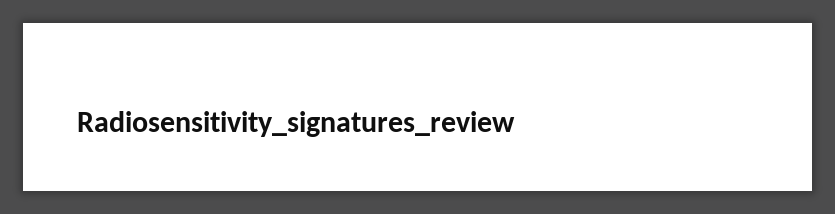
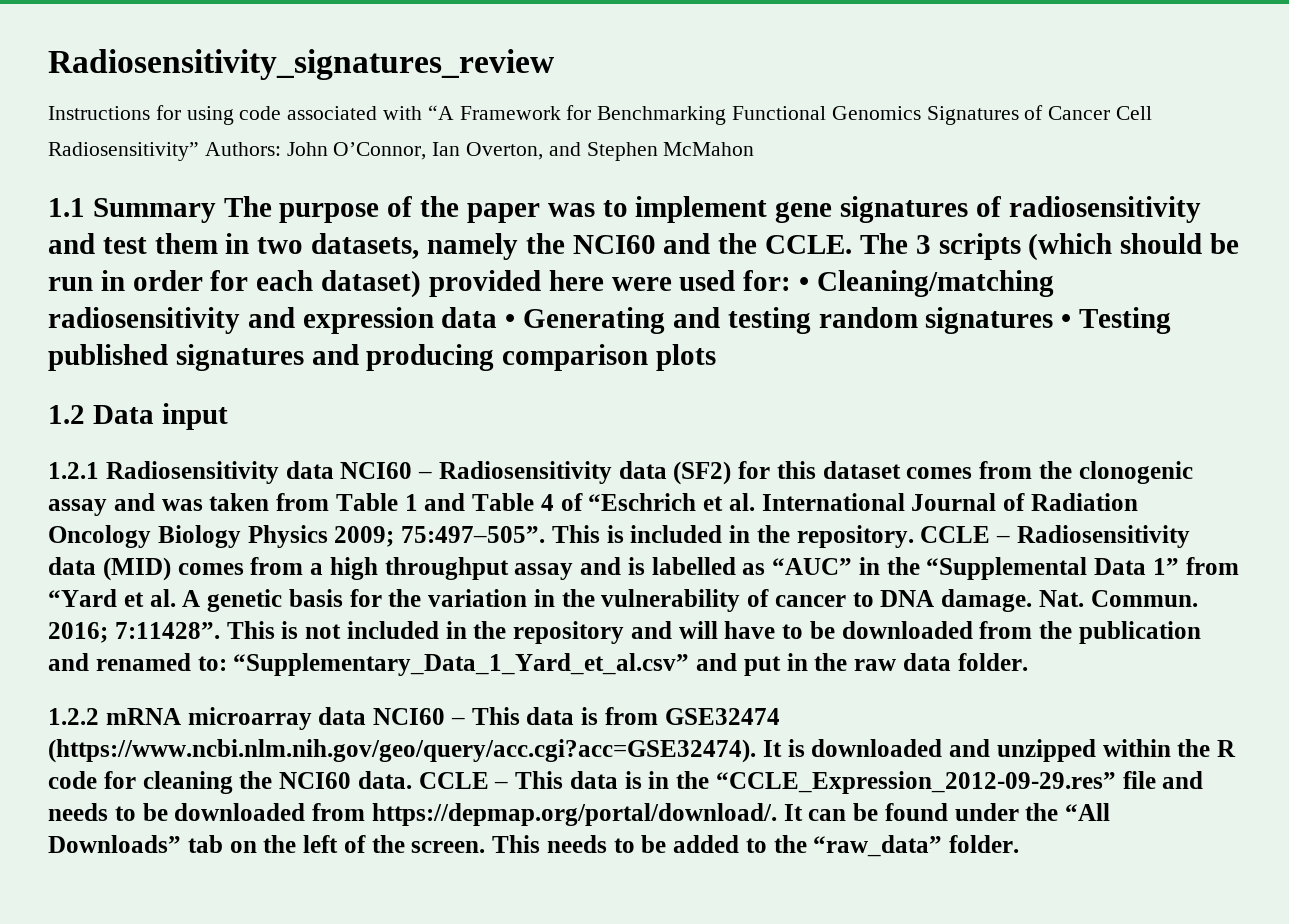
+ Instructions for using code associated with “A Framework for Benchmarking Functional Genomics Signatures of Cancer Cell Radiosensitivity” Authors: John O’Connor, Ian Overton, and Stephen McMahon
+ 1.1 Summary The purpose of the paper was to implement gene signatures of radiosensitivity and test them in two datasets, namely the NCI60 and the CCLE. The 3 scripts (which should be run in order for each dataset) provided here were used for: • Cleaning/matching radiosensitivity and expression data • Generating and testing random signatures • Testing published signatures and producing comparison plots
+ 1.2 Data input
+ 1.2.1 Radiosensitivity data NCI60 – Radiosensitivity data (SF2) for this dataset comes from the clonogenic assay and was taken from Table 1 and Table 4 of “Eschrich et al. International Journal of Radiation Oncology Biology Physics 2009; 75:497–505”. This is included in the repository. CCLE – Radiosensitivity data (MID) comes from a high throughput assay and is labelled as “AUC” in the “Supplemental Data 1” from “Yard et al. A genetic basis for the variation in the vulnerability of cancer to DNA damage. Nat. Commun. 2016; 7:11428”. This is not included in the repository and will have to be downloaded from the publication and renamed to: “Supplementary_Data_1_Yard_et_al.csv” and put in the raw data folder.
+ 1.2.2 mRNA microarray data NCI60 – This data is from GSE32474 (https://www.ncbi.nlm.nih.gov/geo/query/acc.cgi?acc=GSE32474). It is downloaded and unzipped within the R code for cleaning the NCI60 data. CCLE – This data is in the “CCLE_Expression_2012-09-29.res” file and needs to be downloaded from https://depmap.org/portal/download/. It can be found under the “All Downloads” tab on the left of the screen. This needs to be added to the “raw_data” folder.

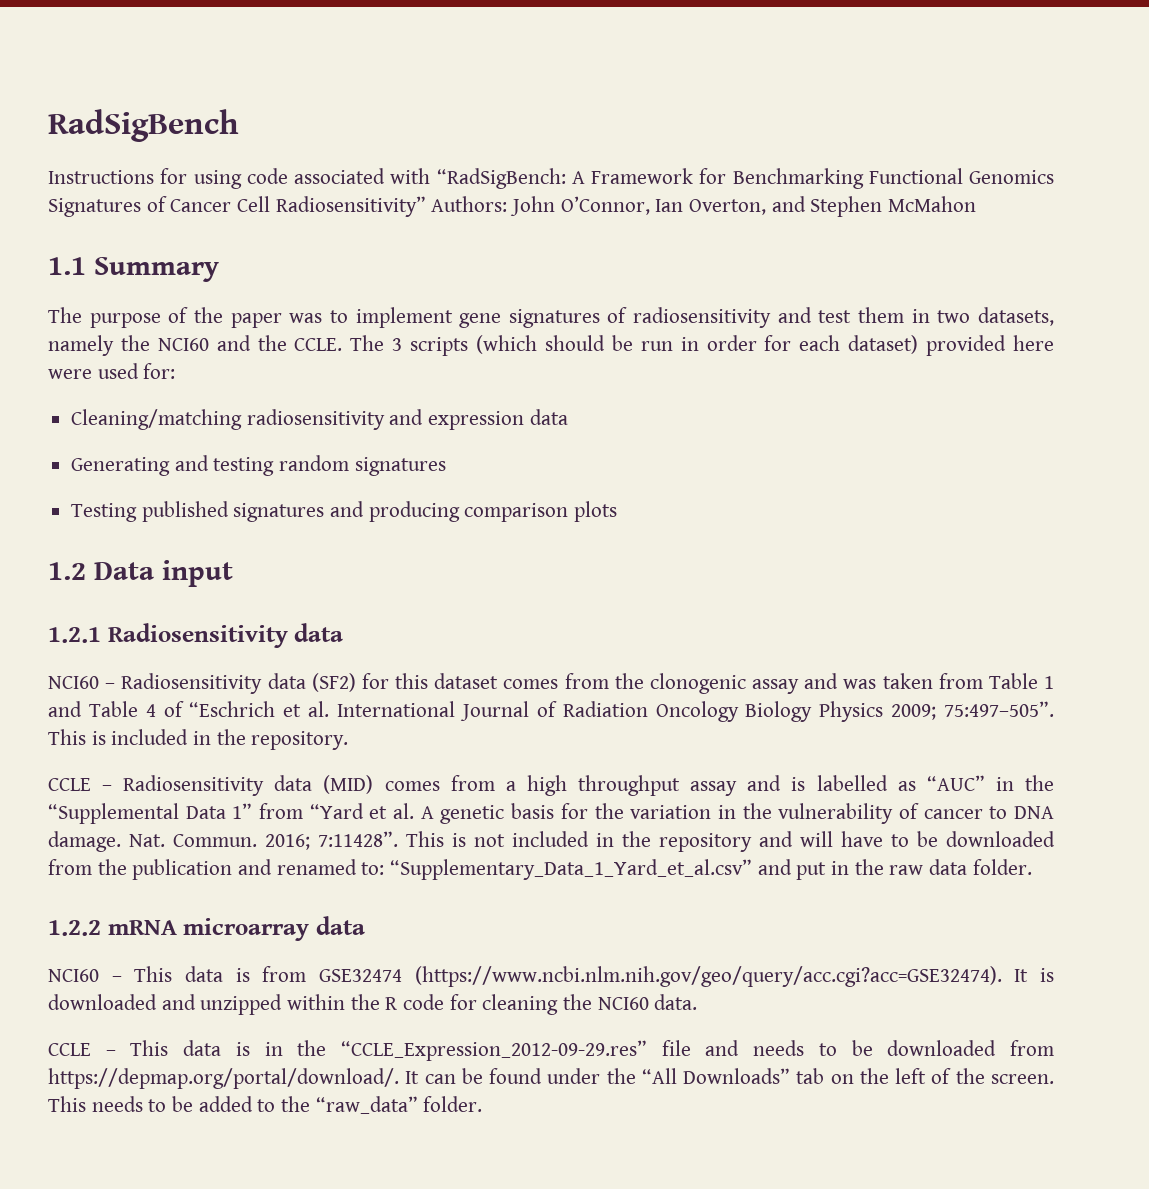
- Radiosensitivity_signatures_review
+ RadSigBench
- Instructions for using code associated with “A Framework for Benchmarking Functional Genomics Signatures of Cancer Cell Radiosensitivity” Authors: John O’Connor, Ian Overton, and Stephen McMahon
+ Instructions for using code associated with “RadSigBench: A Framework for Benchmarking Functional Genomics Signatures of Cancer Cell Radiosensitivity” Authors: John O’Connor, Ian Overton, and Stephen McMahon
- 1.1 Summary The purpose of the paper was to implement gene signatures of radiosensitivity and test them in two datasets, namely the NCI60 and the CCLE.
+ 1.1 Summary
+ The purpose of the paper was to implement gene signatures of radiosensitivity and test them in two datasets, namely the NCI60 and the CCLE.
- The 3 scripts (which should be run in order for each dataset) provided here were used for: • Cleaning/matching radiosensitivity and expression data • Generating and testing random signatures • Testing published signatures and producing comparison plots
+ The 3 scripts (which should be run in order for each dataset) provided here were used for:
+ Cleaning/matching radiosensitivity and expression data
+ Generating and testing random signatures
+ Testing published signatures and producing comparison plots
- 1.2.1 Radiosensitivity data NCI60 – Radiosensitivity data (SF2) for this dataset comes from the clonogenic assay and was taken from Table 1 and Table 4 of “Eschrich et al. International Journal of Radiation Oncology Biology Physics 2009; 75:497–505”.
+ 1.2.1 Radiosensitivity data
+ NCI60 – Radiosensitivity data (SF2) for this dataset comes from the clonogenic assay and was taken from Table 1 and Table 4 of “Eschrich et al. International Journal of Radiation Oncology Biology Physics 2009; 75:497–505”.
- This is included in the repository. CCLE – Radiosensitivity data (MID) comes from a high throughput assay and is labelled as “AUC” in the “Supplemental Data 1” from “Yard et al. A genetic basis for the variation in the vulnerability of cancer to DNA damage.
+ This is included in the repository.
+ CCLE – Radiosensitivity data (MID) comes from a high throughput assay and is labelled as “AUC” in the “Supplemental Data 1” from “Yard et al. A genetic basis for the variation in the vulnerability of cancer to DNA damage.
- 1.2.2 mRNA microarray data NCI60 – This data is from GSE32474 (https://www.ncbi.nlm.nih.gov/geo/query/acc.cgi?acc=GSE32474). It is downloaded and unzipped within the R code for cleaning the NCI60 data. CCLE – This data is in the “CCLE_Expression_2012-09-29.res” file and needs to be downloaded from https://depmap.org/portal/download/. It can be found under the “All Downloads” tab on the left of the screen.
+ 1.2.2 mRNA microarray data
+ NCI60 – This data is from GSE32474 (https://www.ncbi.nlm.nih.gov/geo/query/acc.cgi?acc=GSE32474). It is downloaded and unzipped within the R code for cleaning the NCI60 data.
+ CCLE – This data is in the “CCLE_Expression_2012-09-29.res” file and needs to be downloaded from https://depmap.org/portal/download/. It can be found under the “All Downloads” tab on the left of the screen.

